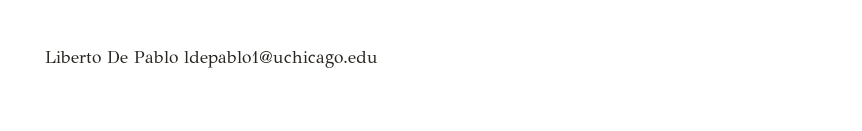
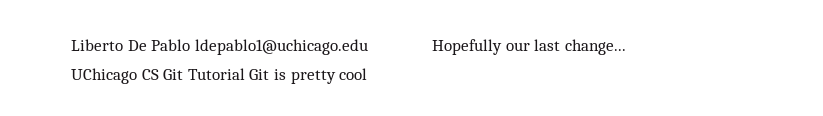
- Liberto De Pablo ldepablo1@uchicago.edu
+ Liberto De Pablo ldepablo1@uchicago.edu UChicago CS Git Tutorial Git is pretty cool Hopefully our last change...

